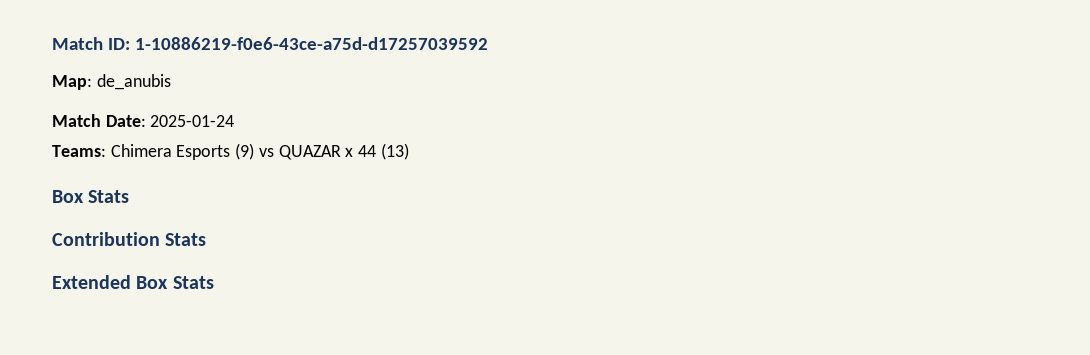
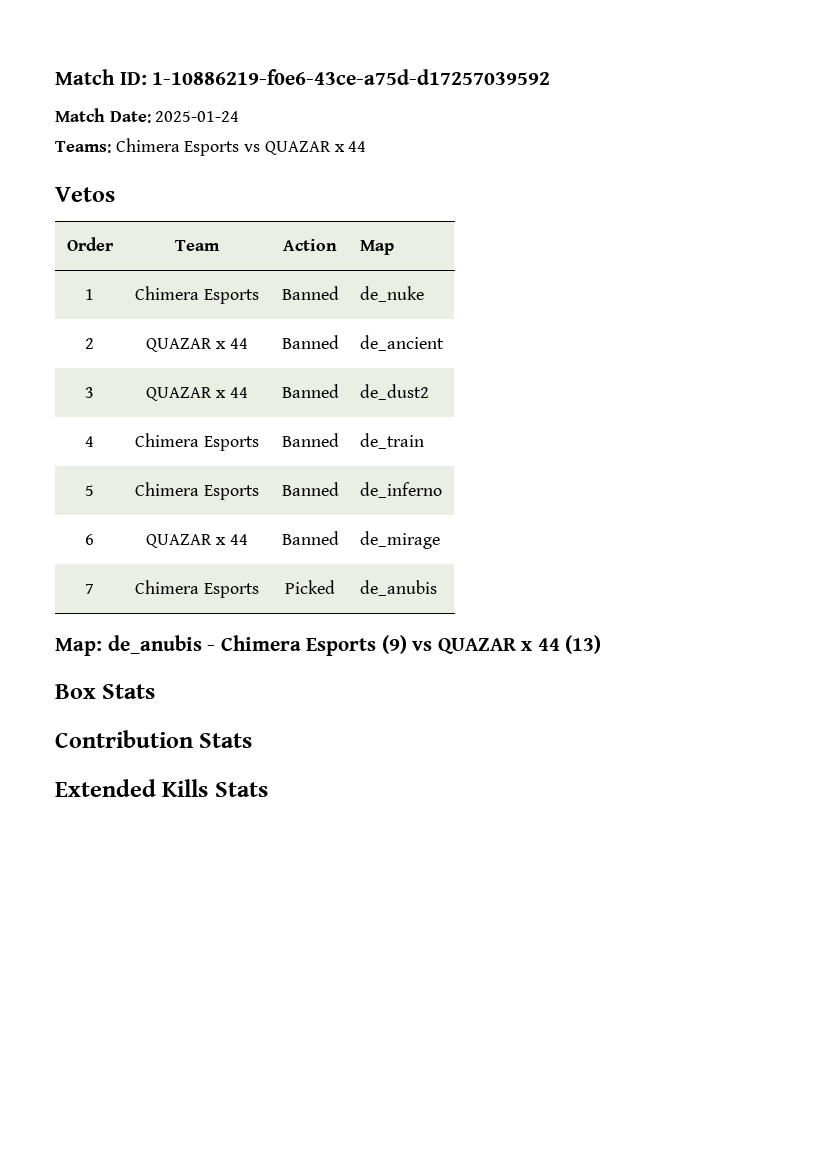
- Map: de_anubis
- Teams: Chimera Esports (9) vs QUAZAR x 44 (13)
+ Teams: Chimera Esports vs QUAZAR x 44
+ Vetos
+ Order | Team | Action | Map
+ 1 | Chimera Esports | Banned | de_nuke
+ 2 | QUAZAR x 44 | Banned | de_ancient
+ 3 | QUAZAR x 44 | Banned | de_dust2
+ 4 | Chimera Esports | Banned | de_train
+ 5 | Chimera Esports | Banned | de_inferno
+ 6 | QUAZAR x 44 | Banned | de_mirage
+ 7 | Chimera Esports | Picked | de_anubis
+ Map: de_anubis - Chimera Esports (9) vs QUAZAR x 44 (13)
- Extended Box Stats
+ Extended Kills Stats

